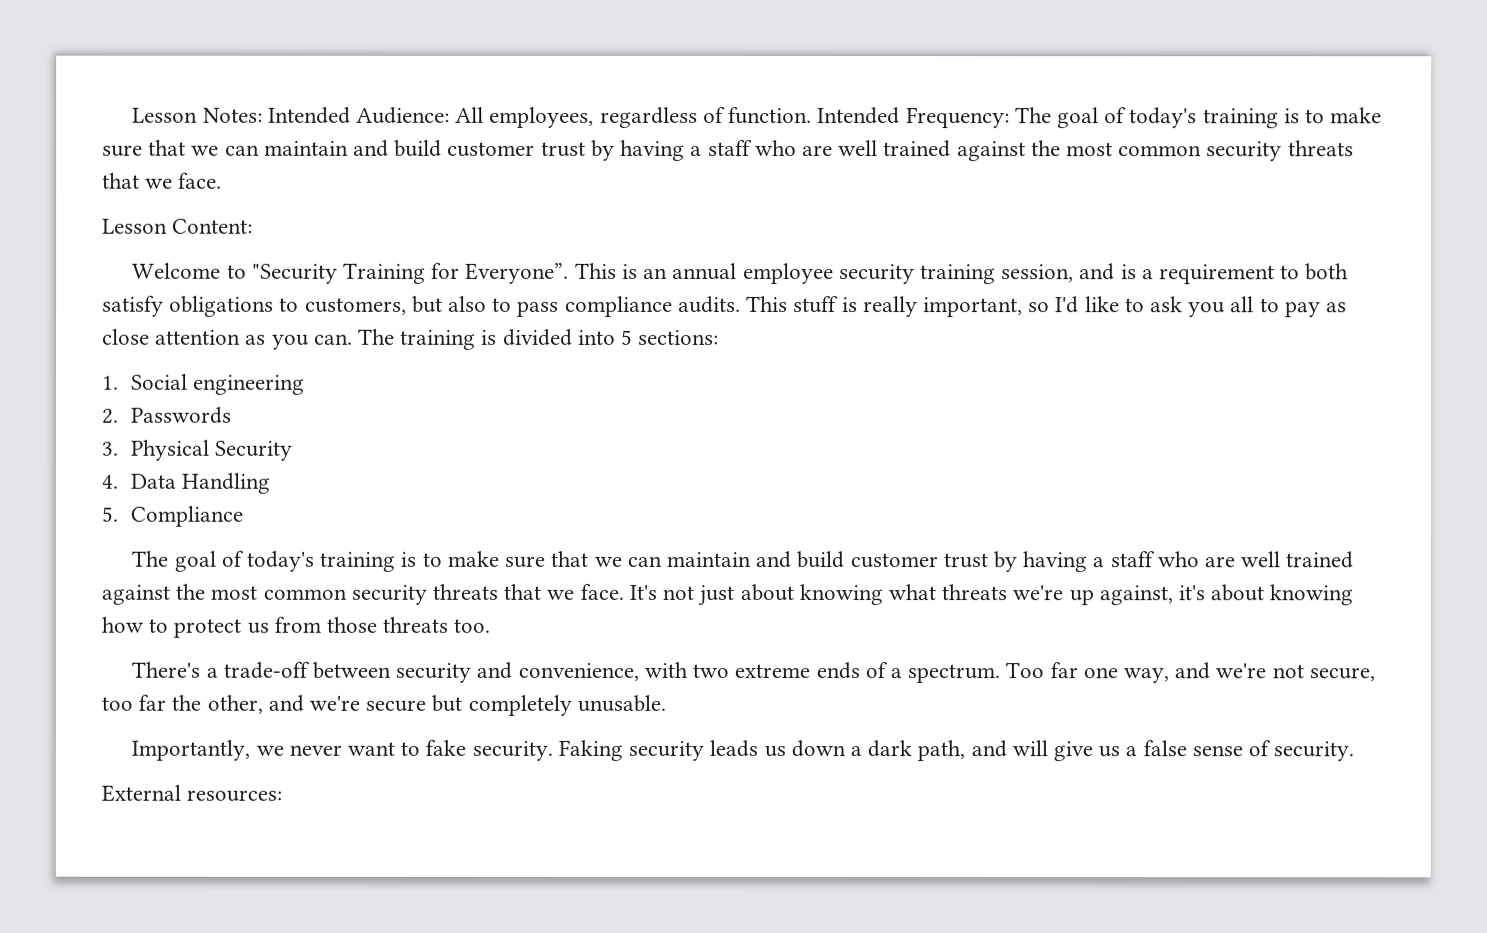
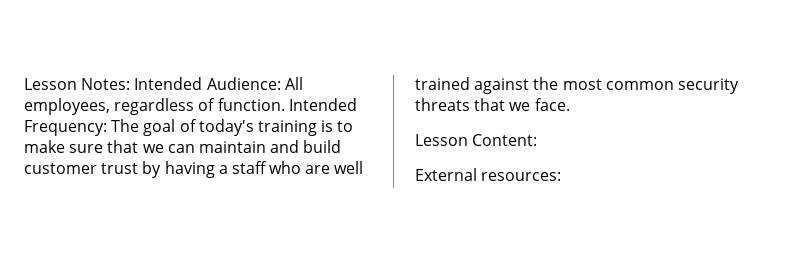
- Welcome to "Security Training for Everyone”. This is an annual employee security training session, and is a requirement to both satisfy obligations to customers, but also to pass compliance audits. This stuff is really important, so I'd like to ask you all to pay as close attention as you can. The training is divided into 5 sections:
- 1. Social engineering
- 2. Passwords
- 3. Physical Security
- 4. Data Handling
- 5. Compliance
- The goal of today's training is to make sure that we can maintain and build customer trust by having a staff who are well trained against the most common security threats that we face. It's not just about knowing what threats we're up against, it's about knowing how to protect us from those threats too.
- There's a trade-off between security and convenience, with two extreme ends of a spectrum. Too far one way, and we're not secure, too far the other, and we're secure but completely unusable.
- Importantly, we never want to fake security. Faking security leads us down a dark path, and will give us a false sense of security.

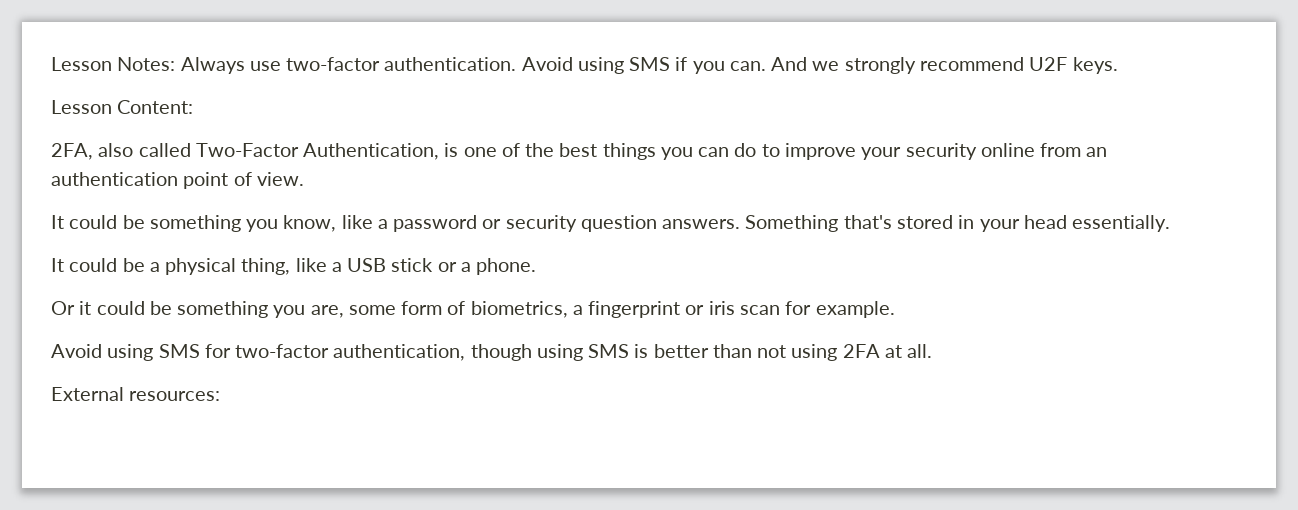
- Lesson Notes: Intended Audience: All employees, regardless of function. Intended Frequency: The goal of today's training is to make sure that we can maintain and build customer trust by having a staff who are well trained against the most common security threats that we face.
+ Lesson Notes: Always use two-factor authentication. Avoid using SMS if you can. And we strongly recommend U2F keys.
  Lesson Content:
+ 2FA, also called Two-Factor Authentication, is one of the best things you can do to improve your security online from an authentication point of view.
+ It could be something you know, like a password or security question answers. Something that's stored in your head essentially.
+ It could be a physical thing, like a USB stick or a phone.
+ Or it could be something you are, some form of biometrics, a fingerprint or iris scan for example.
+ Avoid using SMS for two-factor authentication, though using SMS is better than not using 2FA at all.

